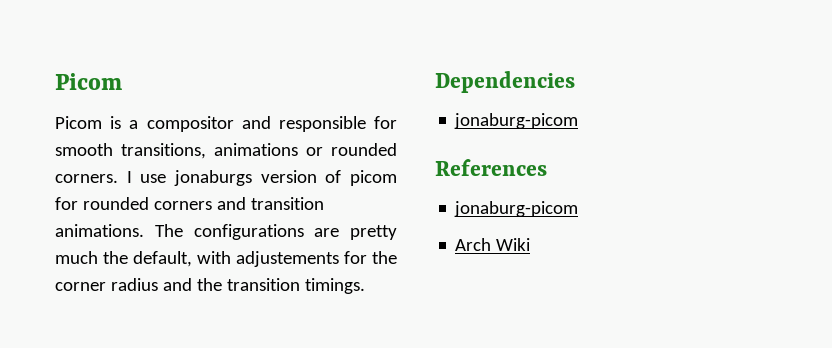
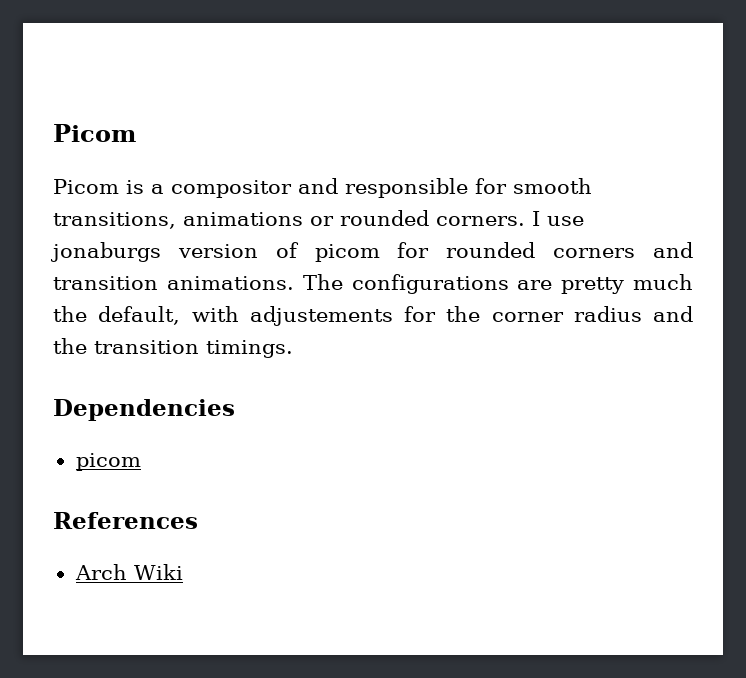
  Dependencies
- jonaburg-picom
+ picom
  References
- jonaburg-picom

